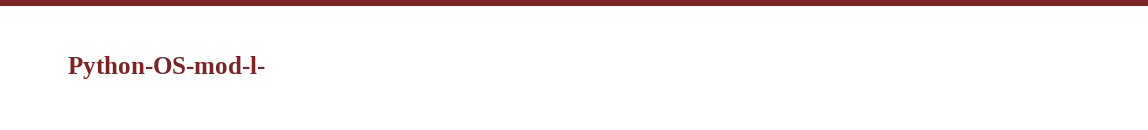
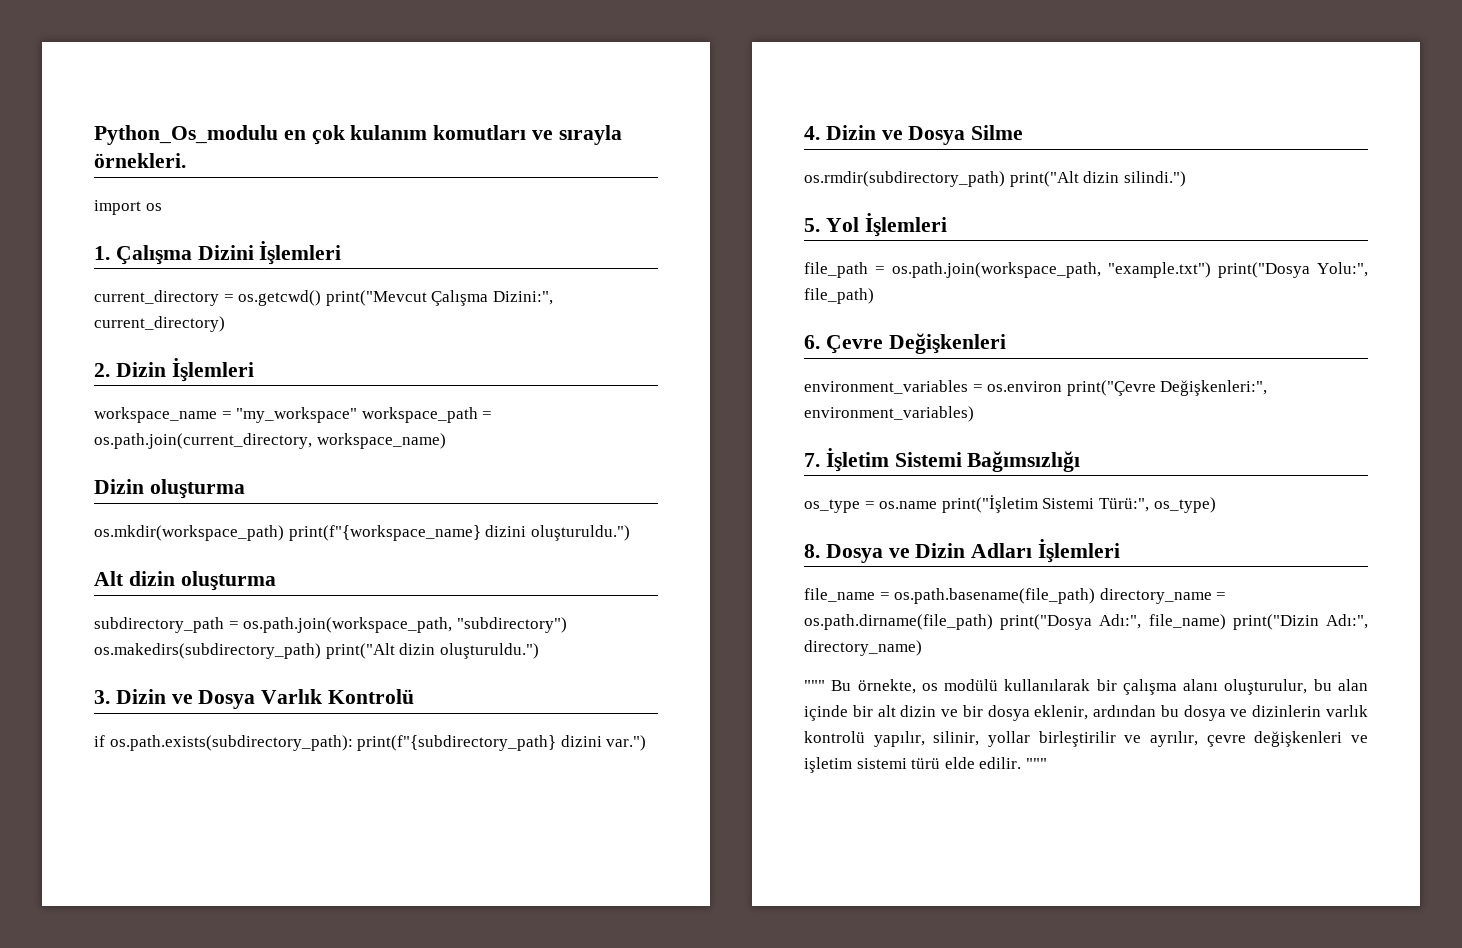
- Python-OS-mod-l-
+ Python_Os_modulu en çok kulanım komutları ve sırayla örnekleri.
+ import os
+ 1. Çalışma Dizini İşlemleri
+ current_directory = os.getcwd() print("Mevcut Çalışma Dizini:", current_directory)
+ 2. Dizin İşlemleri
+ workspace_name = "my_workspace" workspace_path = os.path.join(current_directory, workspace_name)
+ Dizin oluşturma
+ os.mkdir(workspace_path) print(f"{workspace_name} dizini oluşturuldu.")
+ Alt dizin oluşturma
+ subdirectory_path = os.path.join(workspace_path, "subdirectory") os.makedirs(subdirectory_path) print("Alt dizin oluşturuldu.")
+ 3. Dizin ve Dosya Varlık Kontrolü
+ if os.path.exists(subdirectory_path): print(f"{subdirectory_path} dizini var.")
+ 4. Dizin ve Dosya Silme
+ os.rmdir(subdirectory_path) print("Alt dizin silindi.")
+ 5. Yol İşlemleri
+ file_path = os.path.join(workspace_path, "example.txt") print("Dosya Yolu:", file_path)
+ 6. Çevre Değişkenleri
+ environment_variables = os.environ print("Çevre Değişkenleri:", environment_variables)
+ 7. İşletim Sistemi Bağımsızlığı
+ os_type = os.name print("İşletim Sistemi Türü:", os_type)
+ 8. Dosya ve Dizin Adları İşlemleri
+ file_name = os.path.basename(file_path) directory_name = os.path.dirname(file_path) print("Dosya Adı:", file_name) print("Dizin Adı:", directory_name)
+ """ Bu örnekte, os modülü kullanılarak bir çalışma alanı oluşturulur, bu alan içinde bir alt dizin ve bir dosya eklenir, ardından bu dosya ve dizinlerin varlık kontrolü yapılır, silinir, yollar birleştirilir ve ayrılır, çevre değişkenleri ve işletim sistemi türü elde edilir. """

